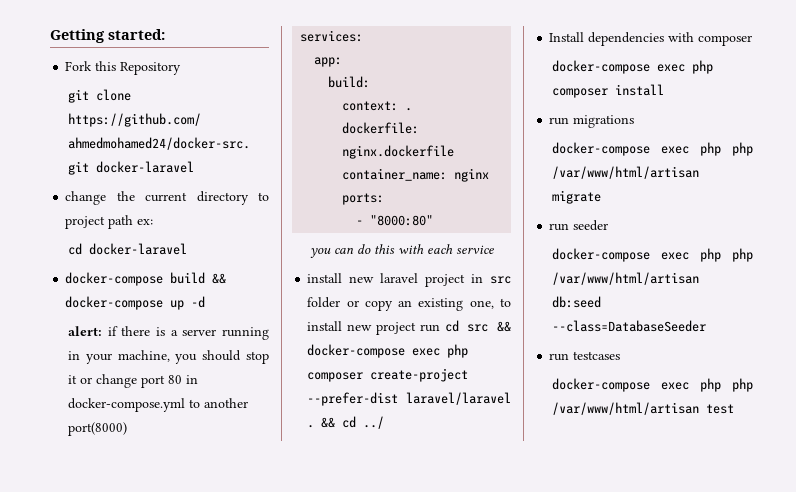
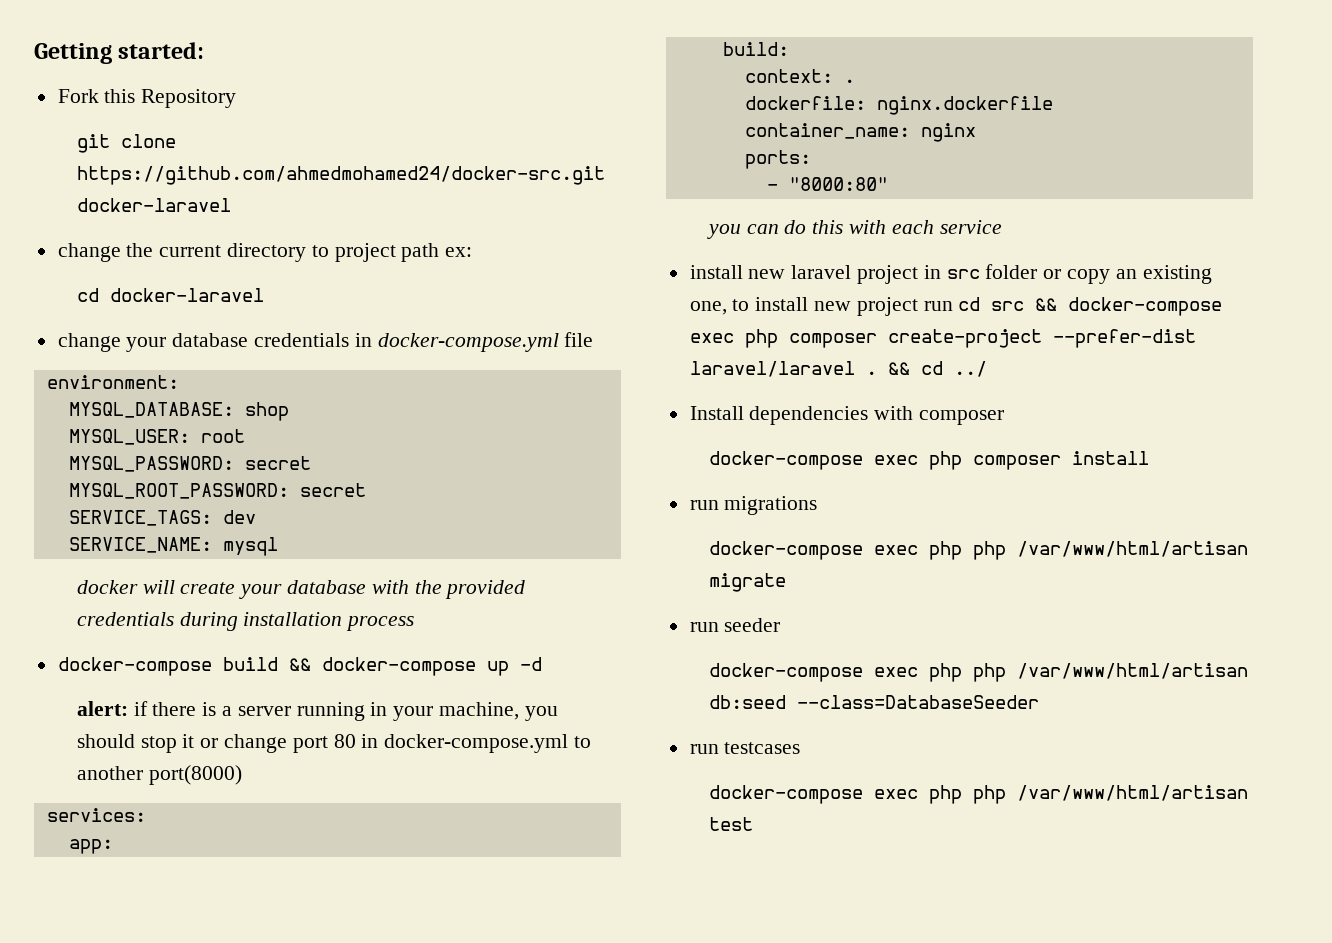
+ change your database credentials in docker-compose.yml file
+ environment:
+ MYSQL_DATABASE: shop
+ MYSQL_USER: root
+ MYSQL_PASSWORD: secret
+ MYSQL_ROOT_PASSWORD: secret
+ SERVICE_TAGS: dev
+ SERVICE_NAME: mysql
+ docker will create your database with the provided credentials during installation process

